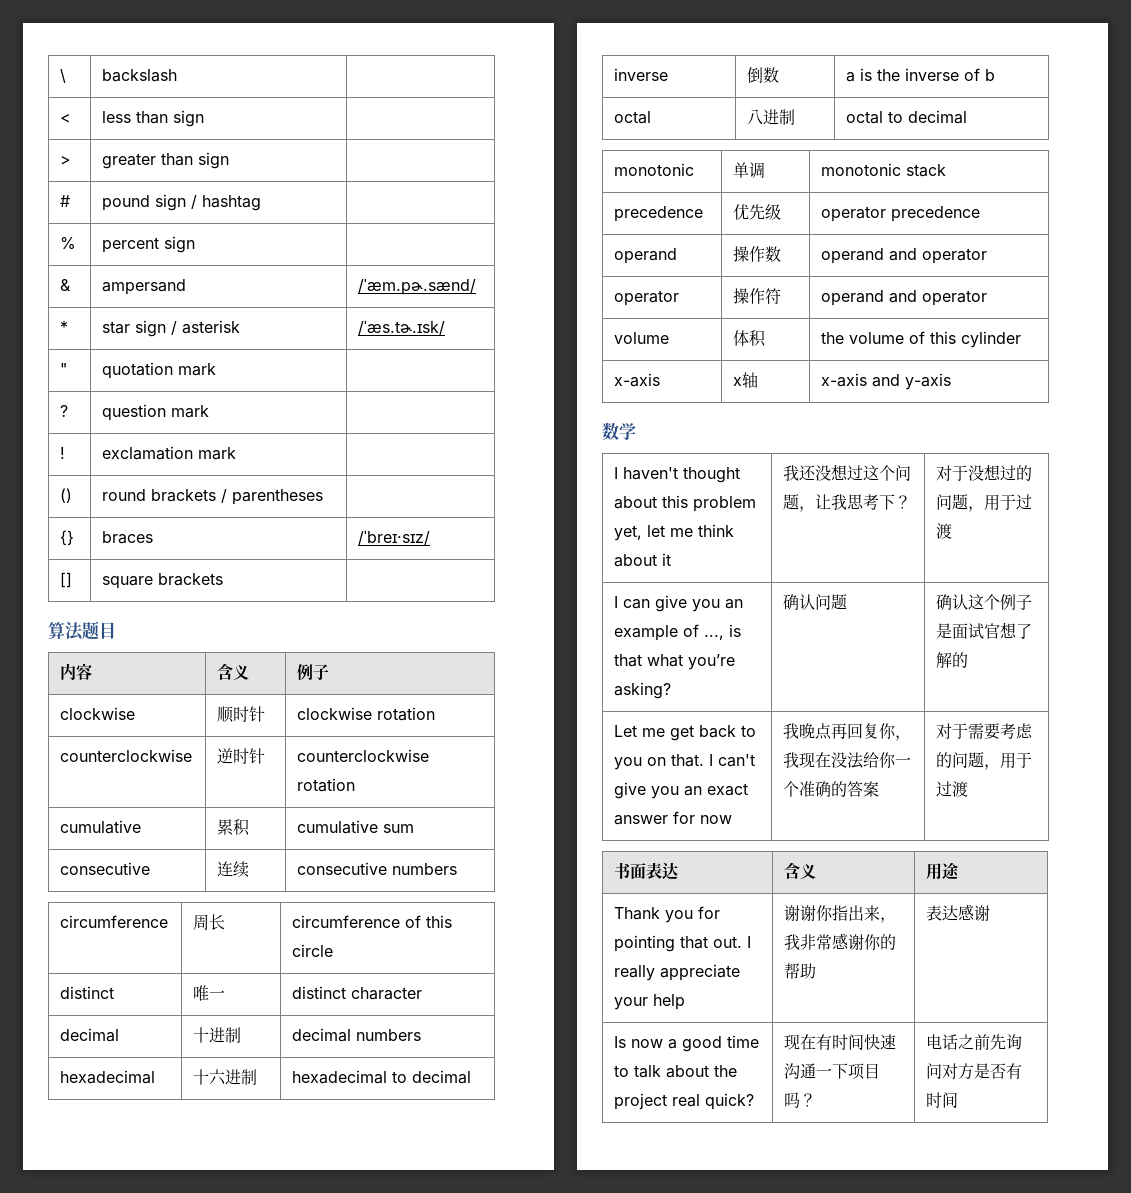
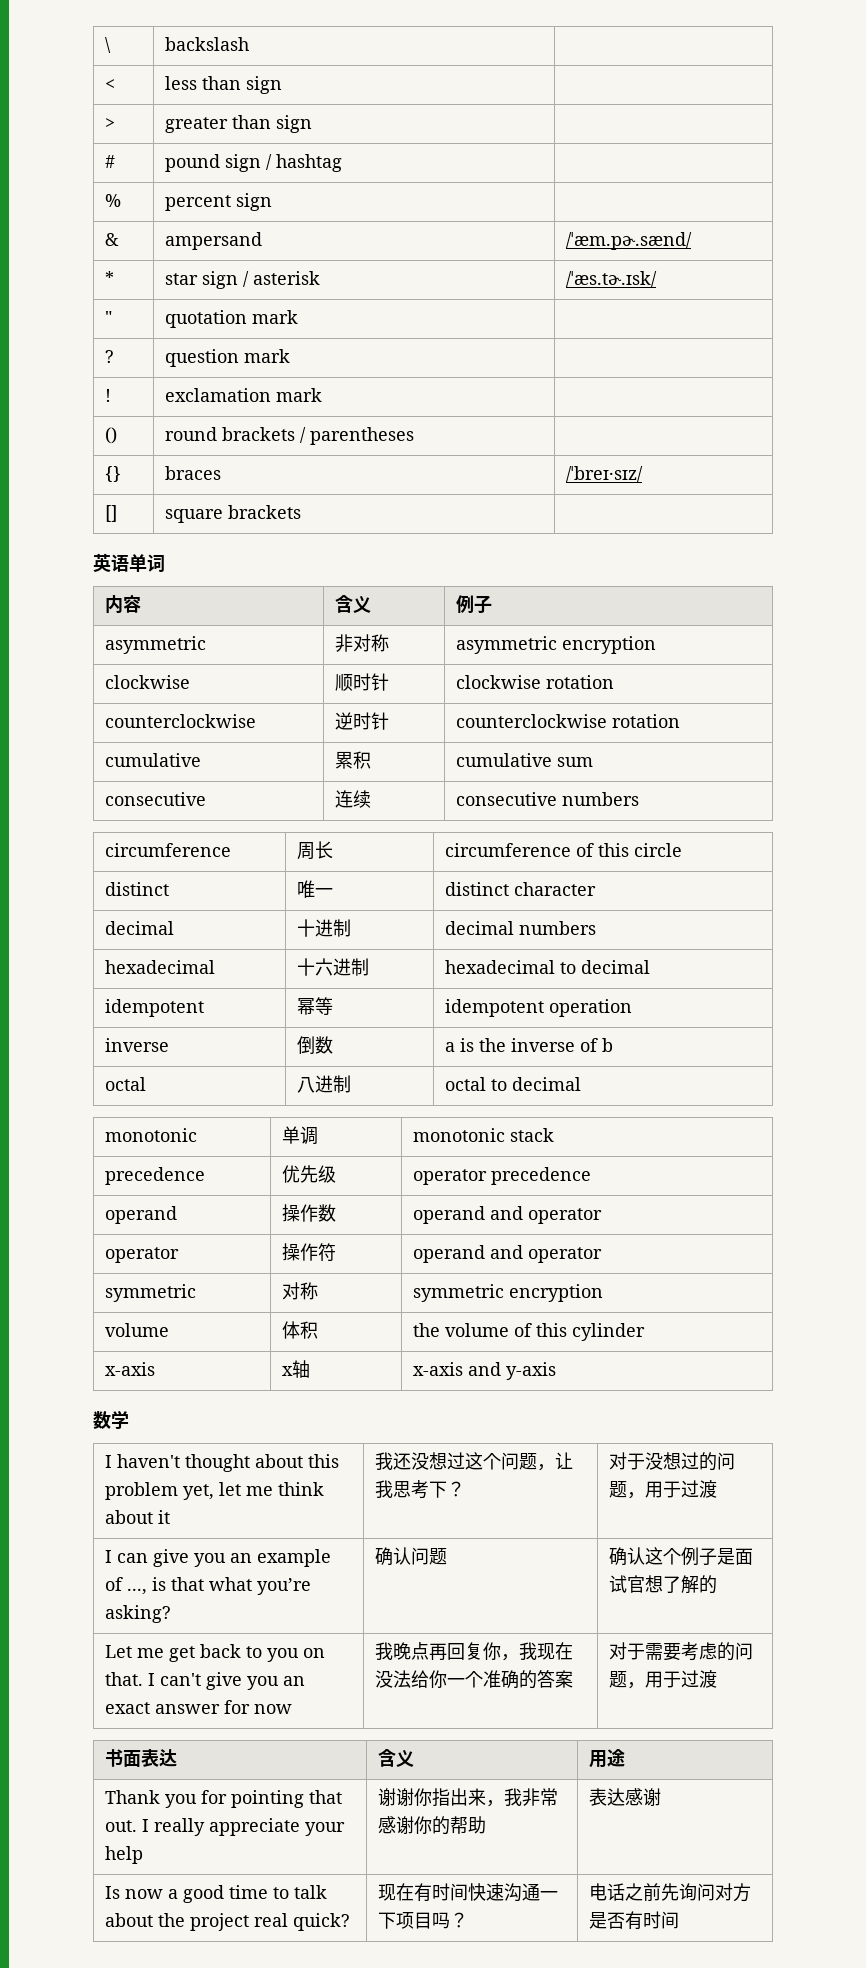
- 算法题目
+ 英语单词
+ asymmetric | 非对称 | asymmetric encryption
+ idempotent | 幂等 | idempotent operation
+ symmetric | 对称 | symmetric encryption

